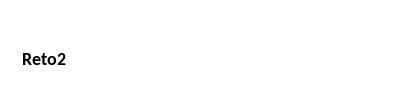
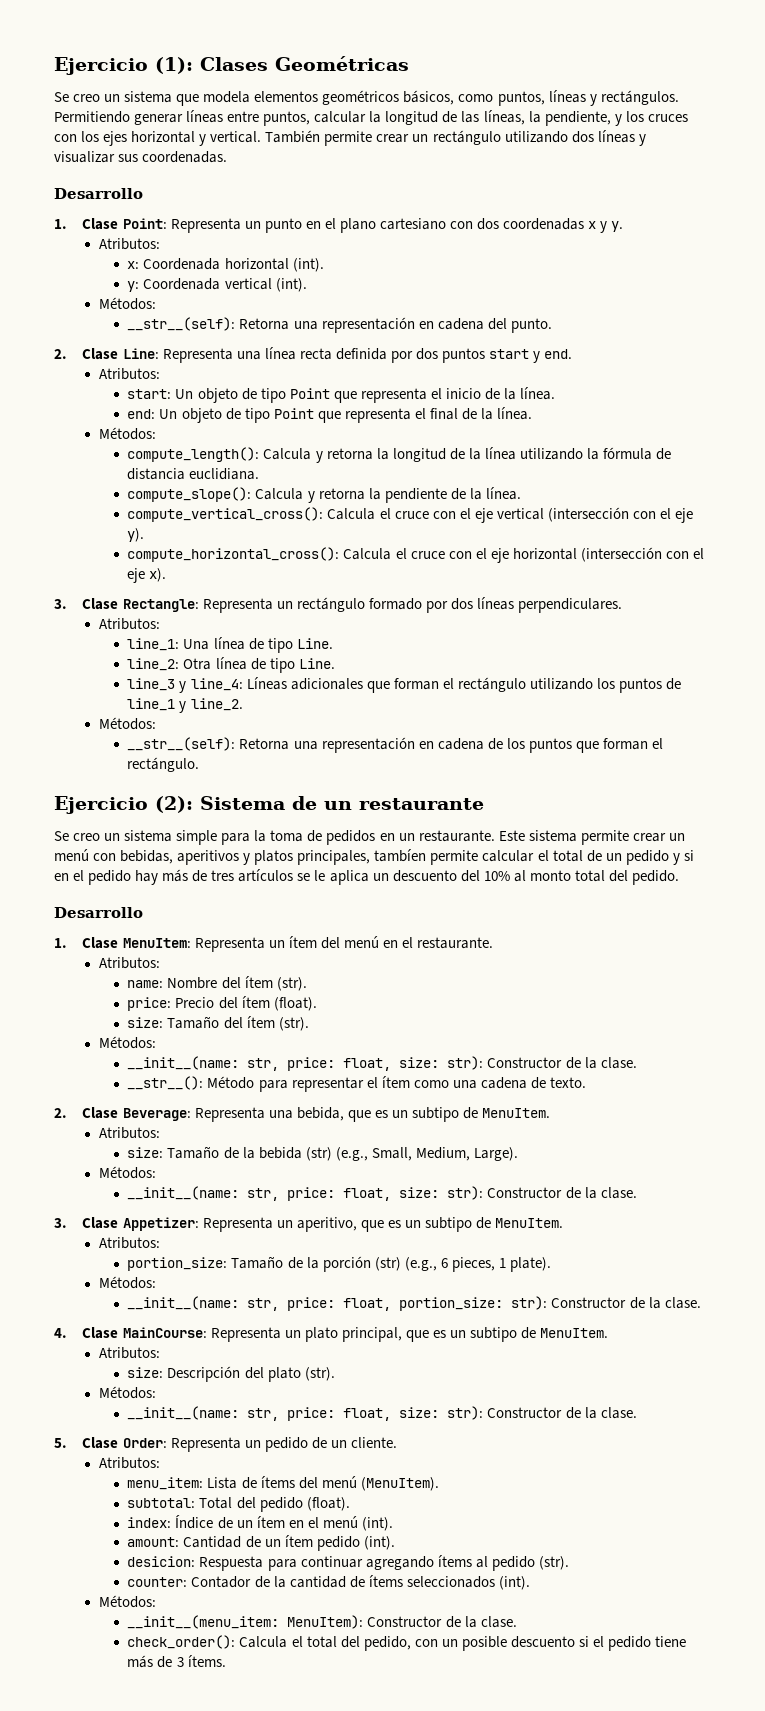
- Reto2
+ Ejercicio (1): Clases Geométricas
+ Se creo un sistema que modela elementos geométricos básicos, como puntos, líneas y rectángulos. Permitiendo generar líneas entre puntos, calcular la longitud de las líneas, la pendiente, y los cruces con los ejes horizontal y vertical. También permite crear un rectángulo utilizando dos líneas y visualizar sus coordenadas.
+ Desarrollo
+ 1. Clase Point: Representa un punto en el plano cartesiano con dos coordenadas x y y.
+ Atributos:
+ x: Coordenada horizontal (int).
+ y: Coordenada vertical (int).
+ Métodos:
+ __str__(self): Retorna una representación en cadena del punto.
+ 2. Clase Line: Representa una línea recta definida por dos puntos start y end.
+ Atributos:
+ start: Un objeto de tipo Point que representa el inicio de la línea.
+ end: Un objeto de tipo Point que representa el final de la línea.
+ Métodos:
+ compute_length(): Calcula y retorna la longitud de la línea utilizando la fórmula de distancia euclidiana.
+ compute_slope(): Calcula y retorna la pendiente de la línea.
+ compute_vertical_cross(): Calcula el cruce con el eje vertical (intersección con el eje y).
+ compute_horizontal_cross(): Calcula el cruce con el eje horizontal (intersección con el eje x).
+ 3. Clase Rectangle: Representa un rectángulo formado por dos líneas perpendiculares.
+ Atributos:
+ line_1: Una línea de tipo Line.
+ line_2: Otra línea de tipo Line.
+ line_3 y line_4: Líneas adicionales que forman el rectángulo utilizando los puntos de line_1 y line_2.
+ Métodos:
+ __str__(self): Retorna una representación en cadena de los puntos que forman el rectángulo.
+ Ejercicio (2): Sistema de un restaurante
+ Se creo un sistema simple para la toma de pedidos en un restaurante. Este sistema permite crear un menú con bebidas, aperitivos y platos principales, tambíen permite calcular el total de un pedido y si en el pedido hay más de tres artículos se le aplica un descuento del 10% al monto total del pedido.
+ Desarrollo
+ 1. Clase MenuItem: Representa un ítem del menú en el restaurante.
+ Atributos:
+ name: Nombre del ítem (str).
+ price: Precio del ítem (float).
+ size: Tamaño del ítem (str).
+ Métodos:
+ __init__(name: str, price: float, size: str): Constructor de la clase.
+ __str__(): Método para representar el ítem como una cadena de texto.
+ 2. Clase Beverage: Representa una bebida, que es un subtipo de MenuItem.
+ Atributos:
+ size: Tamaño de la bebida (str) (e.g., Small, Medium, Large).
+ Métodos:
+ __init__(name: str, price: float, size: str): Constructor de la clase.
+ 3. Clase Appetizer: Representa un aperitivo, que es un subtipo de MenuItem.
+ Atributos:
+ portion_size: Tamaño de la porción (str) (e.g., 6 pieces, 1 plate).
+ Métodos:
+ __init__(name: str, price: float, portion_size: str): Constructor de la clase.
+ 4. Clase MainCourse: Representa un plato principal, que es un subtipo de MenuItem.
+ Atributos:
+ size: Descripción del plato (str).
+ Métodos:
+ __init__(name: str, price: float, size: str): Constructor de la clase.
+ 5. Clase Order: Representa un pedido de un cliente.
+ Atributos:
+ menu_item: Lista de ítems del menú (MenuItem).
+ subtotal: Total del pedido (float).
+ index: Índice de un ítem en el menú (int).
+ amount: Cantidad de un ítem pedido (int).
+ desicion: Respuesta para continuar agregando ítems al pedido (str).
+ counter: Contador de la cantidad de ítems seleccionados (int).
+ Métodos:
+ __init__(menu_item: MenuItem): Constructor de la clase.
+ check_order(): Calcula el total del pedido, con un posible descuento si el pedido tiene más de 3 ítems.

